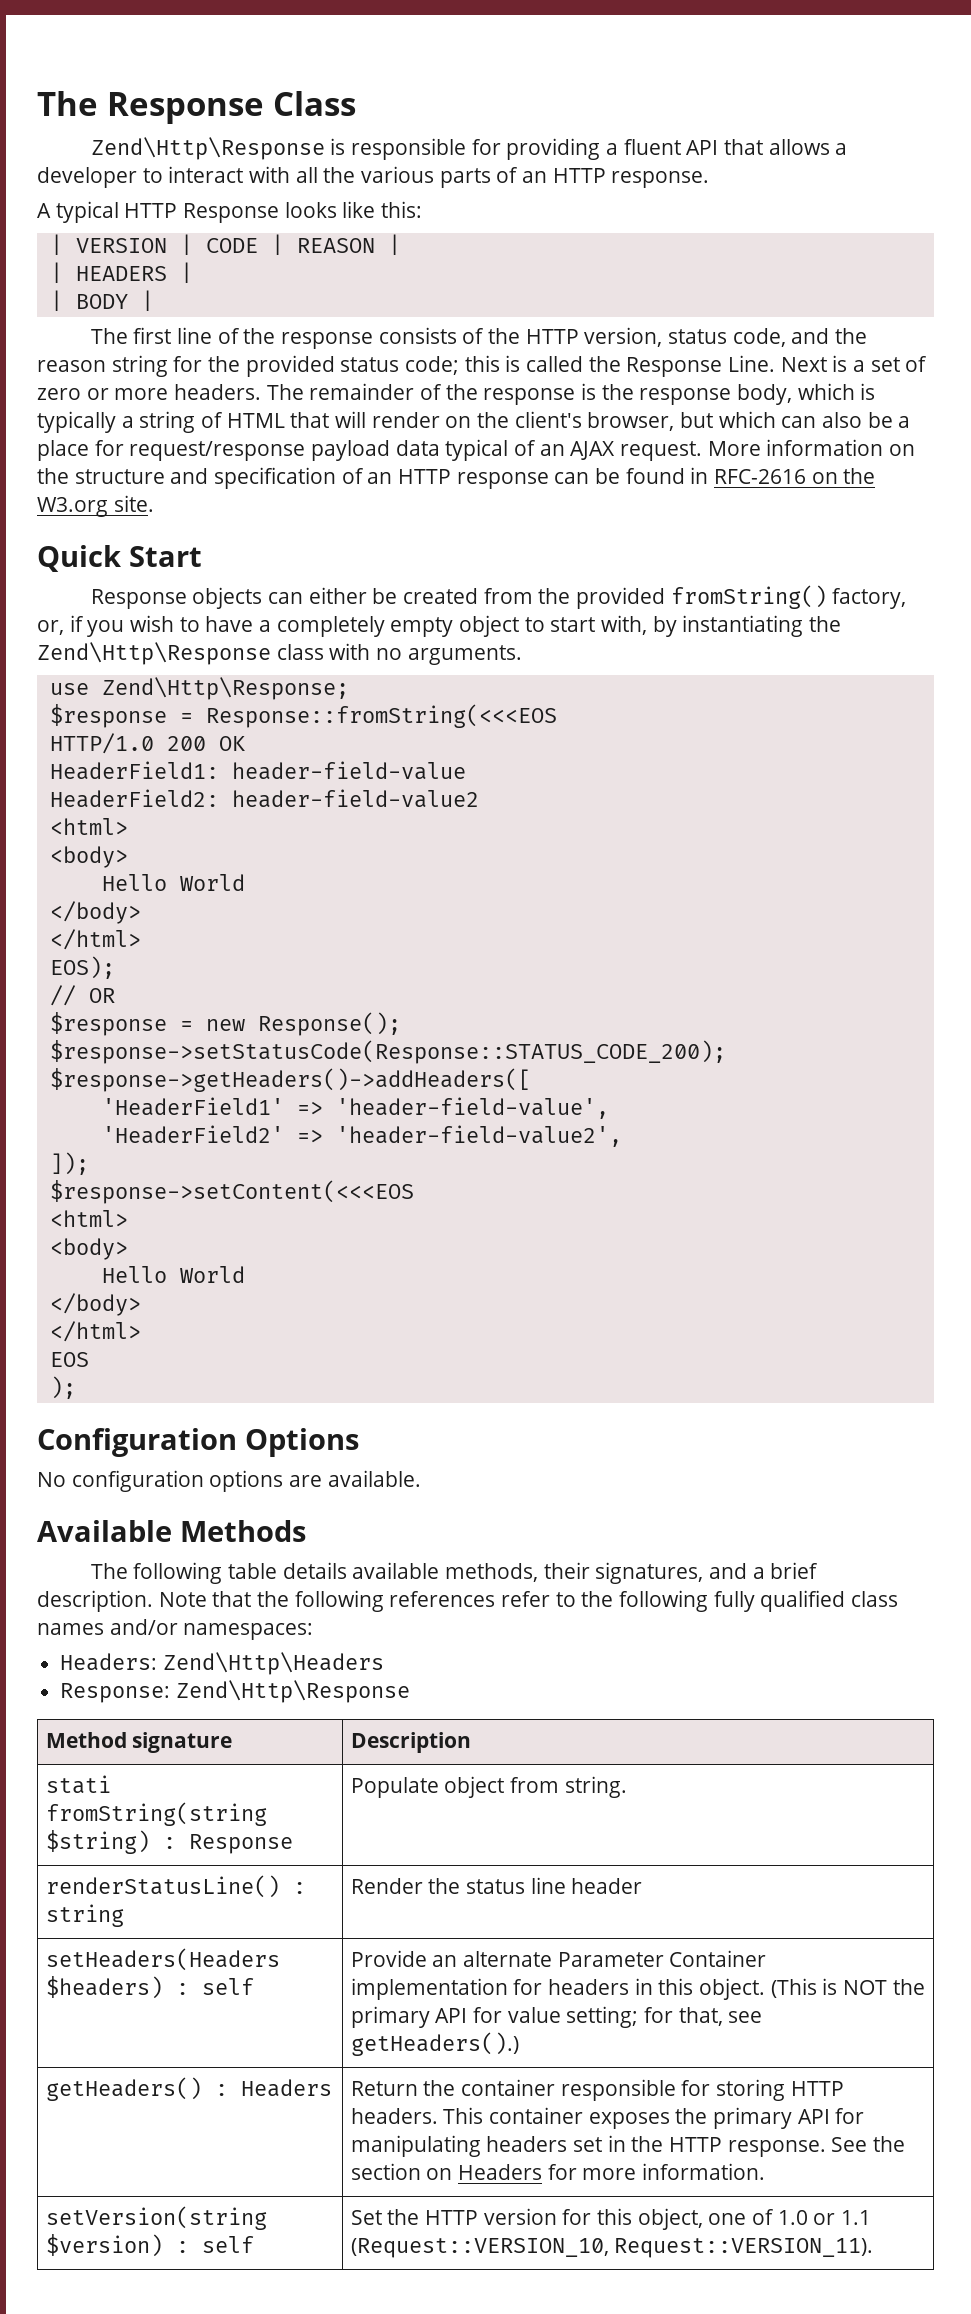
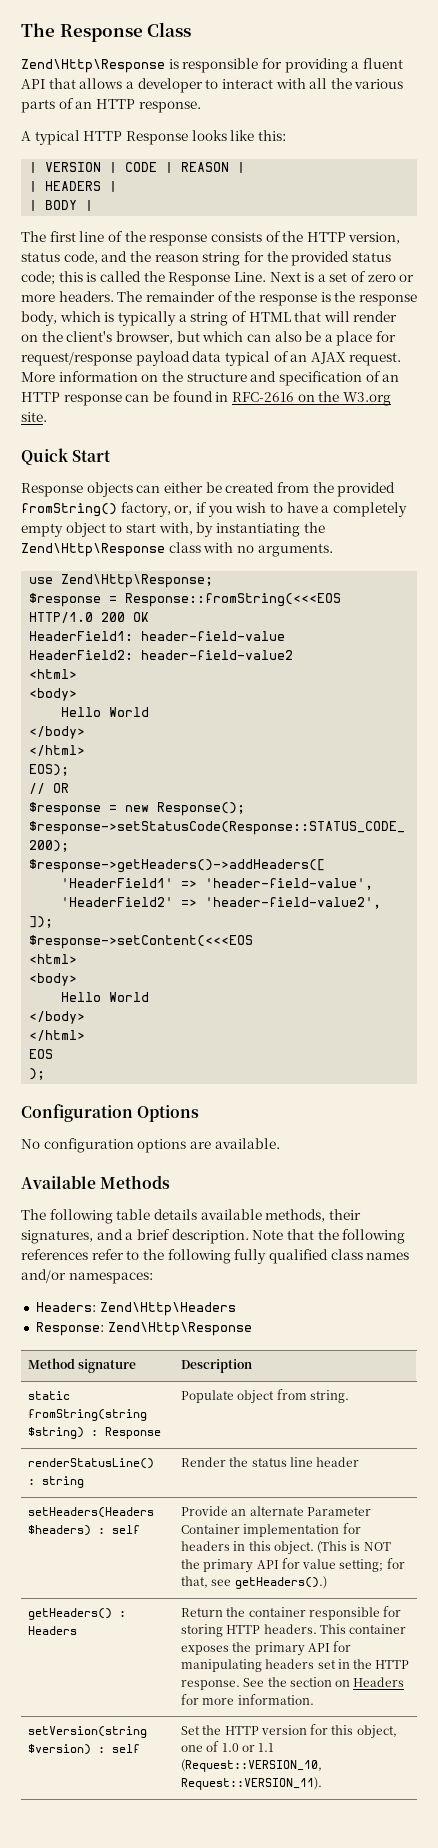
- stati fromString(string $string) : Response | Populate object from string.
+ static fromString(string $string) : Response | Populate object from string.

